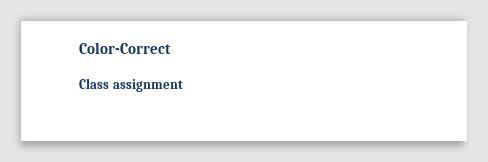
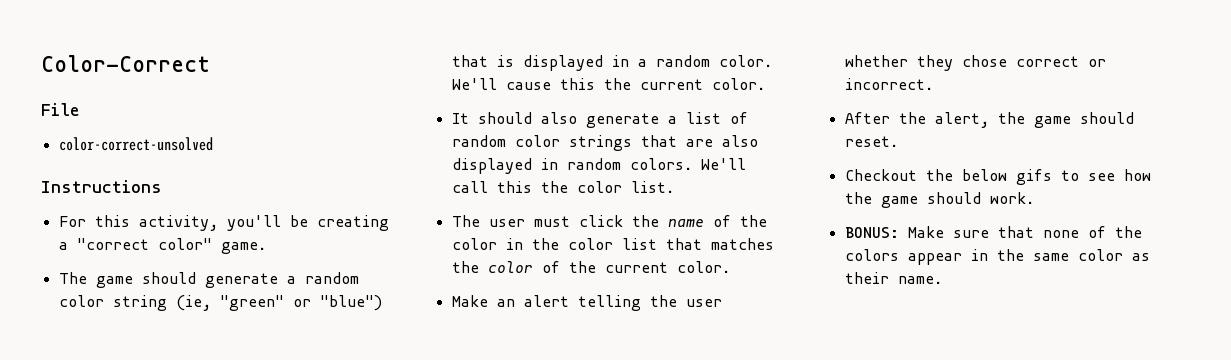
- Class assignment
+ File
+ color-correct-unsolved
+ Instructions
+ For this activity, you'll be creating a "correct color" game.
+ The game should generate a random color string (ie, "green" or "blue") that is displayed in a random color. We'll cause this the current color.
+ It should also generate a list of random color strings that are also displayed in random colors. We'll call this the color list.
+ The user must click the name of the color in the color list that matches the color of the current color.
+ Make an alert telling the user whether they chose correct or incorrect.
+ After the alert, the game should reset.
+ Checkout the below gifs to see how the game should work.
+ BONUS: Make sure that none of the colors appear in the same color as their name.

